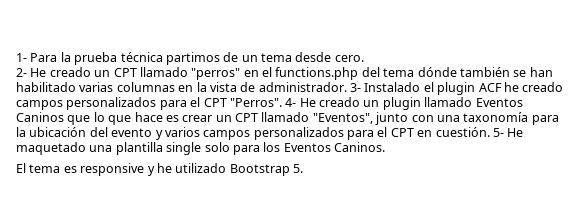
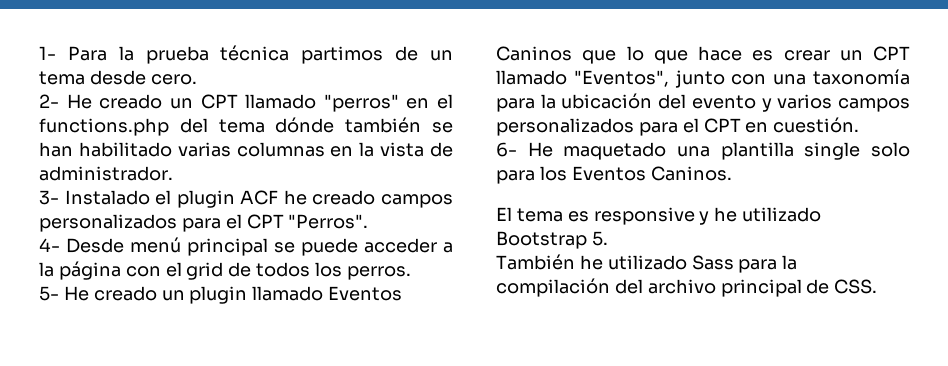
- 2- He creado un CPT llamado "perros" en el functions.php del tema dónde también se han habilitado varias columnas en la vista de administrador. 3- Instalado el plugin ACF he creado campos personalizados para el CPT "Perros". 4- He creado un plugin llamado Eventos Caninos que lo que hace es crear un CPT llamado "Eventos", junto con una taxonomía para la ubicación del evento y varios campos personalizados para el CPT en cuestión. 5- He maquetado una plantilla single solo para los Eventos Caninos.
+ 2- He creado un CPT llamado "perros" en el functions.php del tema dónde también se han habilitado varias columnas en la vista de administrador.
+ 3- Instalado el plugin ACF he creado campos personalizados para el CPT "Perros".
+ 4- Desde menú principal se puede acceder a la página con el grid de todos los perros.
+ 5- He creado un plugin llamado Eventos Caninos que lo que hace es crear un CPT llamado "Eventos", junto con una taxonomía para la ubicación del evento y varios campos personalizados para el CPT en cuestión.
+ 6- He maquetado una plantilla single solo para los Eventos Caninos.
+ También he utilizado Sass para la compilación del archivo principal de CSS.

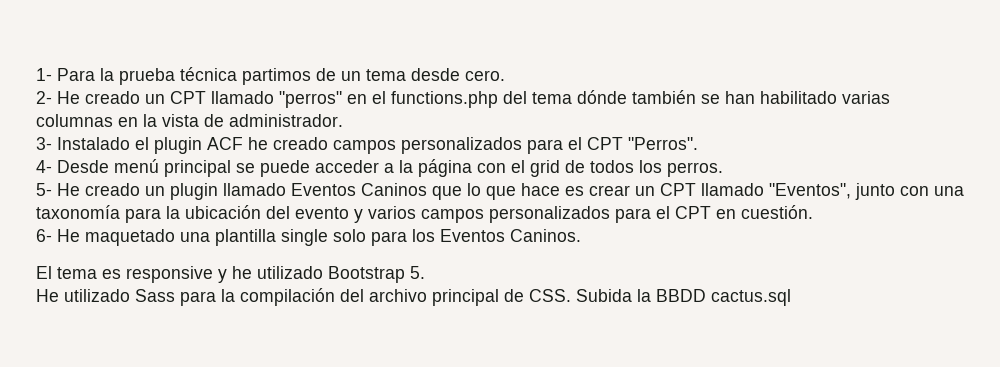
- También he utilizado Sass para la compilación del archivo principal de CSS.
+ He utilizado Sass para la compilación del archivo principal de CSS. Subida la BBDD cactus.sql

